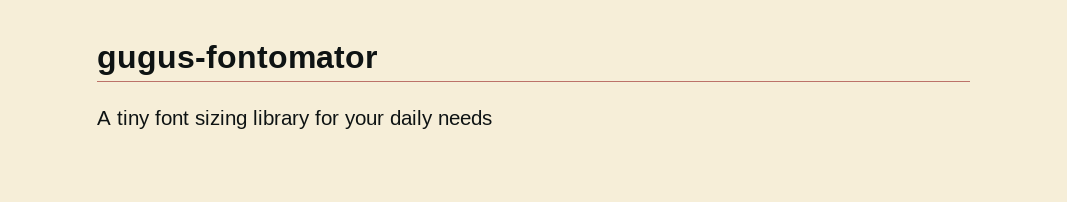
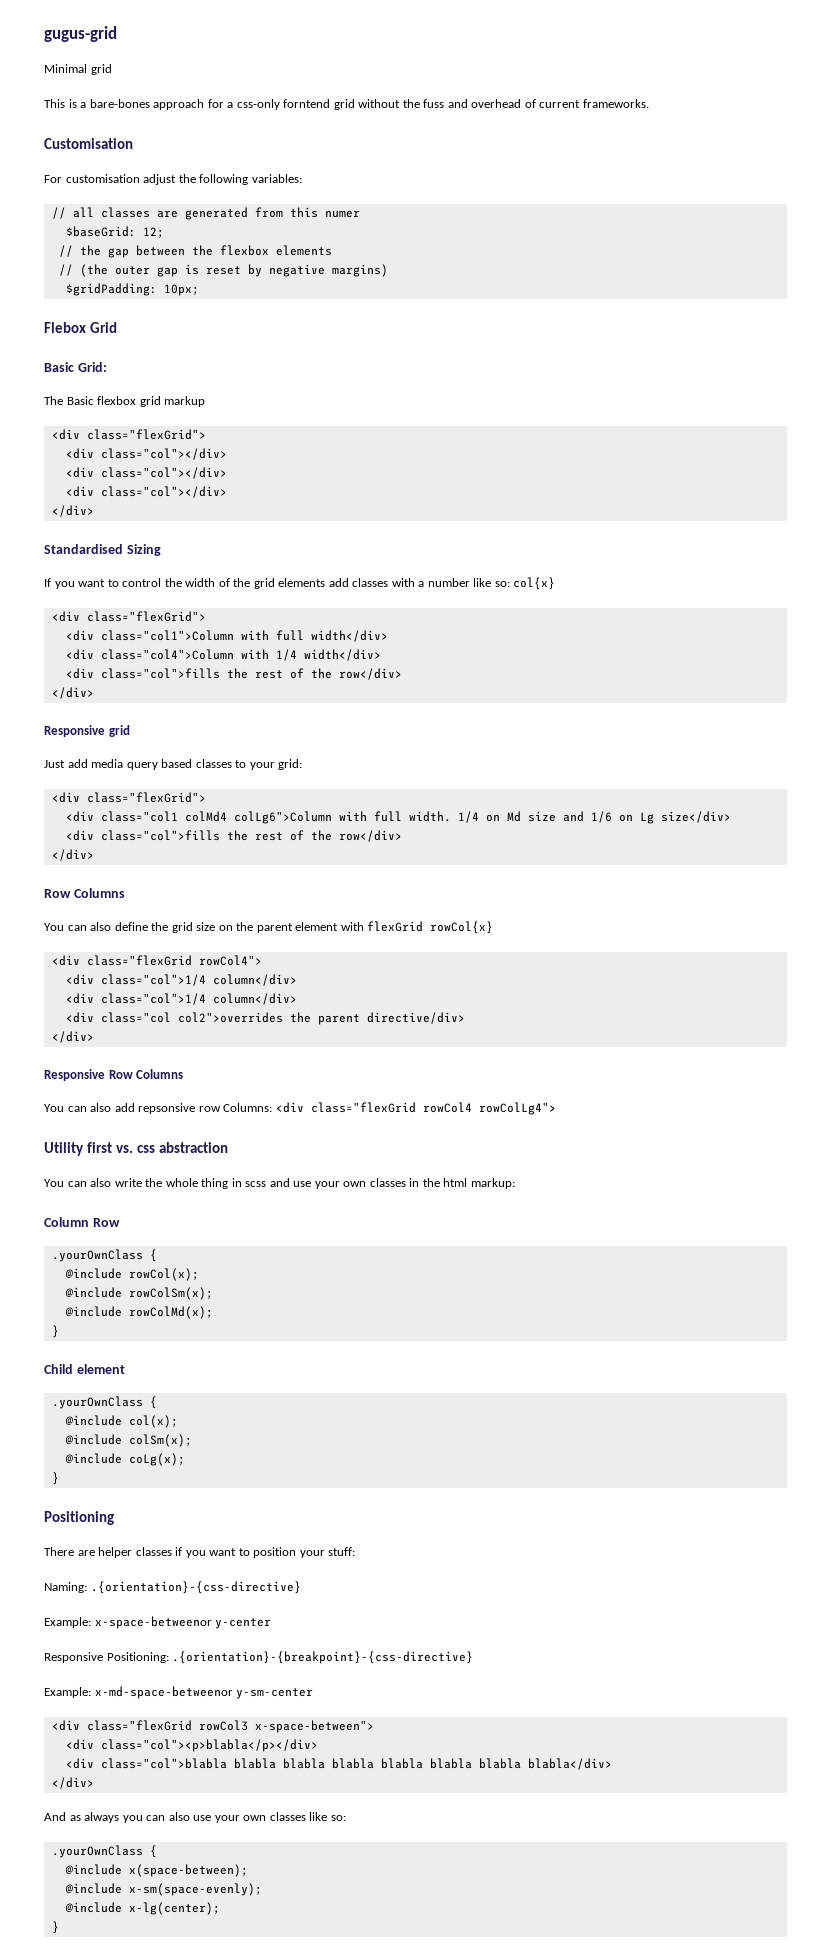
- gugus-fontomator
- A tiny font sizing library for your daily needs
+ gugus-grid
+ Minimal grid
+ This is a bare-bones approach for a css-only forntend grid without the fuss and overhead of current frameworks.
+ Customisation
+ For customisation adjust the following variables:
+ // all classes are generated from this numer
+ $baseGrid: 12;
+ // the gap between the flexbox elements
+ // (the outer gap is reset by negative margins)
+ $gridPadding: 10px;
+ Flebox Grid
+ Basic Grid:
+ The Basic flexbox grid markup
+ <div class="flexGrid">
+ <div class="col"></div>
+ <div class="col"></div>
+ <div class="col"></div>
+ </div>
+ Standardised Sizing
+ If you want to control the width of the grid elements add classes with a number like so: col{x}
+ <div class="flexGrid">
+ <div class="col1">Column with full width</div>
+ <div class="col4">Column with 1/4 width</div>
+ <div class="col">fills the rest of the row</div>
+ </div>
+ Responsive grid
+ Just add media query based classes to your grid:
+ <div class="flexGrid">
+ <div class="col1 colMd4 colLg6">Column with full width. 1/4 on Md size and 1/6 on Lg size</div>
+ <div class="col">fills the rest of the row</div>
+ </div>
+ Row Columns
+ You can also define the grid size on the parent element with flexGrid rowCol{x}
+ <div class="flexGrid rowCol4">
+ <div class="col">1/4 column</div>
+ <div class="col">1/4 column</div>
+ <div class="col col2">overrides the parent directive/div>
+ </div>
+ Responsive Row Columns
+ You can also add repsonsive row Columns: <div class="flexGrid rowCol4 rowColLg4">
+ Utility first vs. css abstraction
+ You can also write the whole thing in scss and use your own classes in the html markup:
+ Column Row
+ .yourOwnClass {
+ @include rowCol(x);
+ @include rowColSm(x);
+ @include rowColMd(x);
+ }
+ Child element
+ .yourOwnClass {
+ @include col(x);
+ @include colSm(x);
+ @include coLg(x);
+ }
+ Positioning
+ There are helper classes if you want to position your stuff:
+ Naming: .{orientation}-{css-directive}
+ Example: x-space-betweenor y-center
+ Responsive Positioning: .{orientation}-{breakpoint}-{css-directive}
+ Example: x-md-space-betweenor y-sm-center
+ <div class="flexGrid rowCol3 x-space-between">
+ <div class="col"><p>blabla</p></div>
+ <div class="col">blabla blabla blabla blabla blabla blabla blabla blabla</div>
+ </div>
+ And as always you can also use your own classes like so:
+ .yourOwnClass {
+ @include x(space-between);
+ @include x-sm(space-evenly);
+ @include x-lg(center);
+ }

